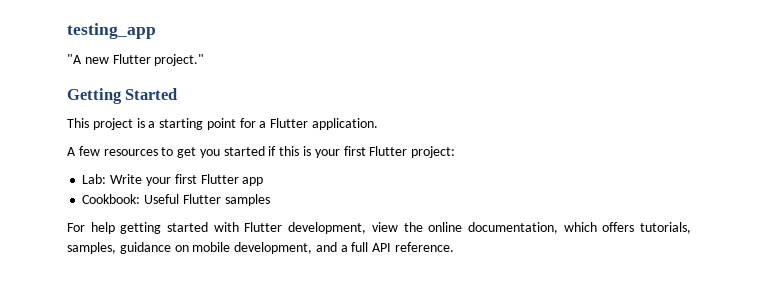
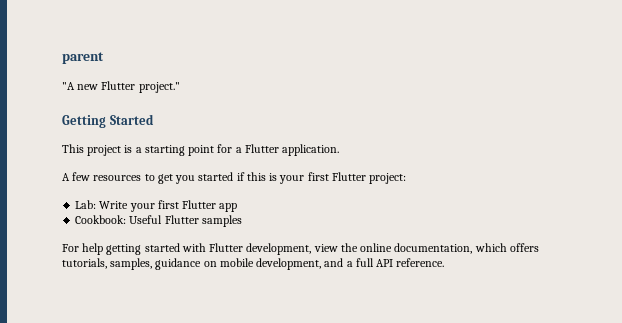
- testing_app
+ parent

